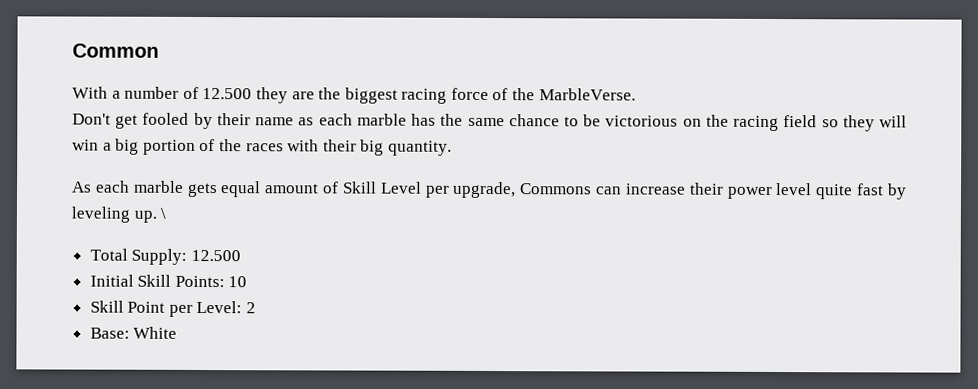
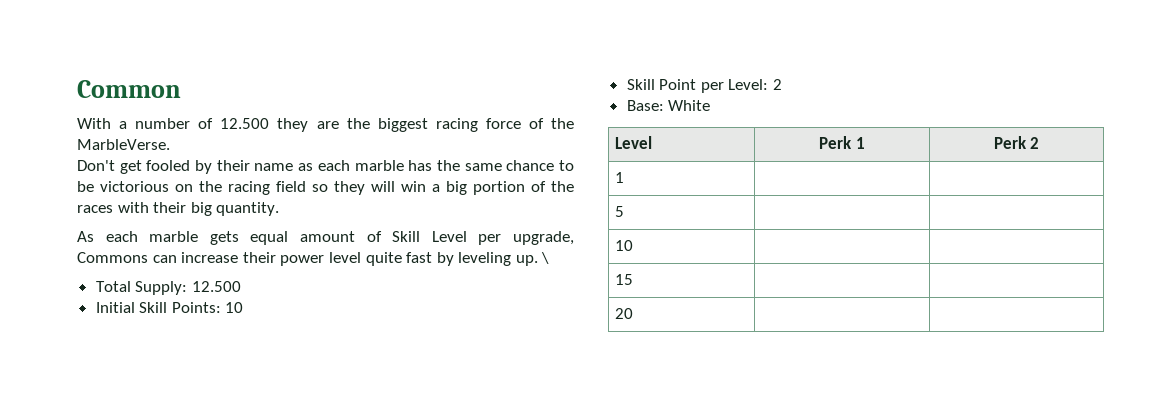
+ Level | Perk 1 | Perk 2
+ 1 | |
+ 5 | |
+ 10 | |
+ 15 | |
+ 20 | |

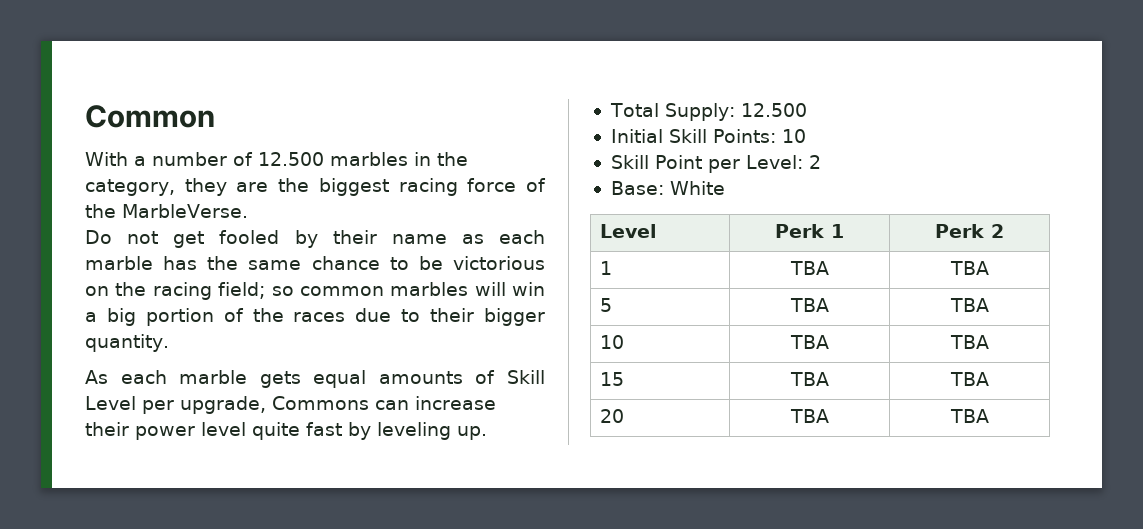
- With a number of 12.500 they are the biggest racing force of the MarbleVerse.
+ With a number of 12.500 marbles in the category, they are the biggest racing force of the MarbleVerse.
- Don't get fooled by their name as each marble has the same chance to be victorious on the racing field so they will win a big portion of the races with their big quantity.
+ Do not get fooled by their name as each marble has the same chance to be victorious on the racing field; so common marbles will win a big portion of the races due to their bigger quantity.
- As each marble gets equal amount of Skill Level per upgrade, Commons can increase their power level quite fast by leveling up. \
+ As each marble gets equal amounts of Skill Level per upgrade, Commons can increase their power level quite fast by leveling up.
- 1 | |
+ 1 | TBA | TBA
- 5 | |
+ 5 | TBA | TBA
- 10 | |
+ 10 | TBA | TBA
- 15 | |
+ 15 | TBA | TBA
- 20 | |
+ 20 | TBA | TBA

